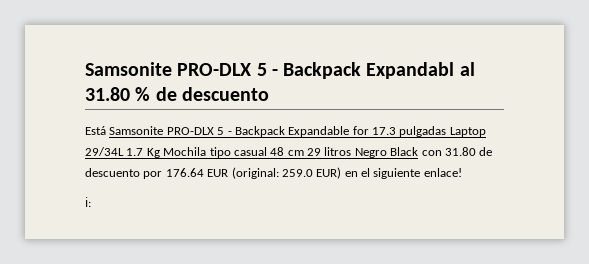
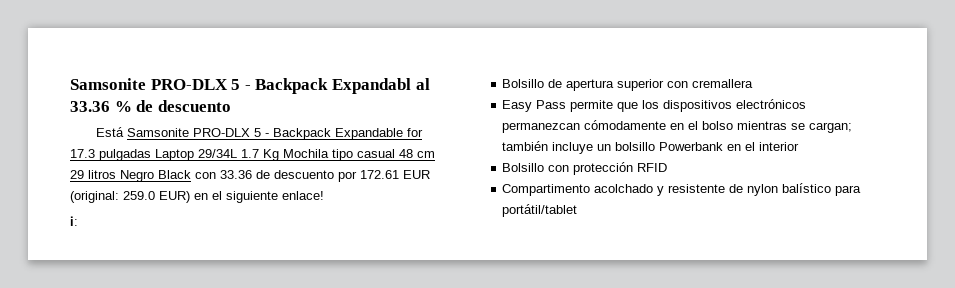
- Samsonite PRO-DLX 5 - Backpack Expandabl al 31.80 % de descuento
+ Samsonite PRO-DLX 5 - Backpack Expandabl al 33.36 % de descuento
- Está Samsonite PRO-DLX 5 - Backpack Expandable for 17.3 pulgadas Laptop 29/34L 1.7 Kg Mochila tipo casual 48 cm 29 litros Negro Black con 31.80 de descuento por 176.64 EUR (original: 259.0 EUR) en el siguiente enlace!
+ Está Samsonite PRO-DLX 5 - Backpack Expandable for 17.3 pulgadas Laptop 29/34L 1.7 Kg Mochila tipo casual 48 cm 29 litros Negro Black con 33.36 de descuento por 172.61 EUR (original: 259.0 EUR) en el siguiente enlace!
+ Bolsillo de apertura superior con cremallera
+ Easy Pass permite que los dispositivos electrónicos permanezcan cómodamente en el bolso mientras se cargan; también incluye un bolsillo Powerbank en el interior
+ Bolsillo con protección RFID
+ Compartimento acolchado y resistente de nylon balístico para portátil/tablet

